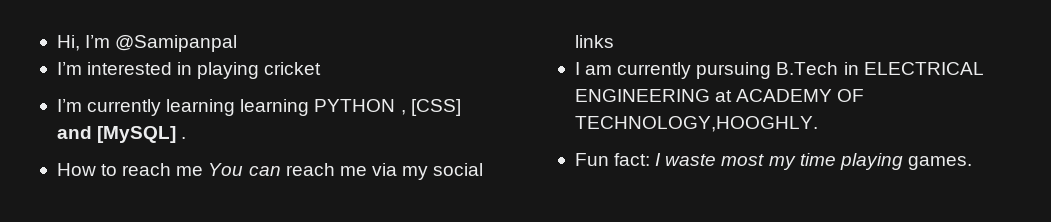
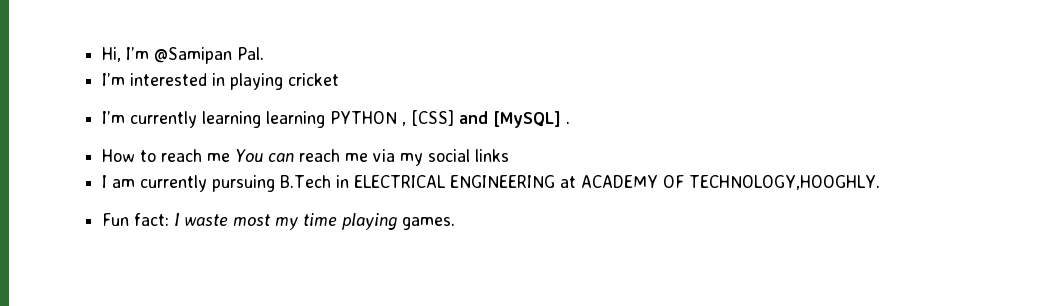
- Hi, I’m @Samipanpal
+ Hi, I’m @Samipan Pal.

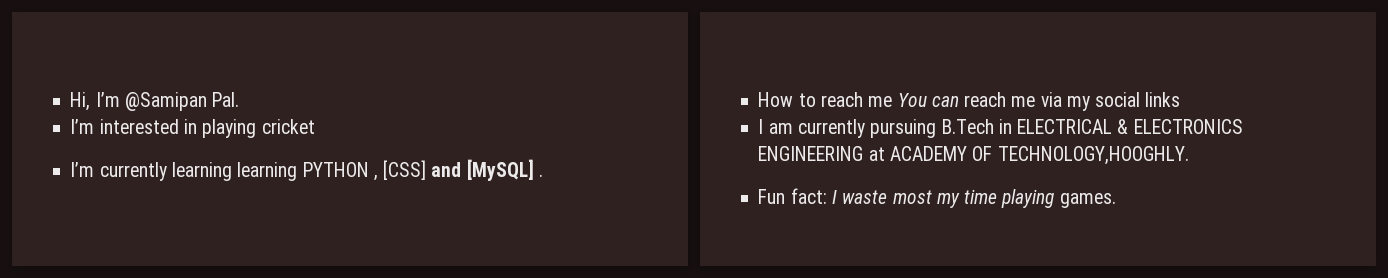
- I am currently pursuing B.Tech in ELECTRICAL ENGINEERING at ACADEMY OF TECHNOLOGY,HOOGHLY.
+ I am currently pursuing B.Tech in ELECTRICAL & ELECTRONICS ENGINEERING at ACADEMY OF TECHNOLOGY,HOOGHLY.

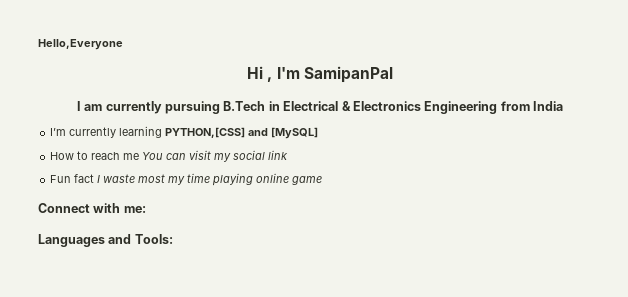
- Hi, I’m @Samipan Pal.
- I’m interested in playing cricket
+ Hello,Everyone
+ Hi , I'm SamipanPal
+ I am currently pursuing B.Tech in Electrical & Electronics Engineering from India
- I’m currently learning learning PYTHON , [CSS] and [MySQL] .
+ I’m currently learning PYTHON,[CSS] and [MySQL]
- How to reach me You can reach me via my social links
- I am currently pursuing B.Tech in ELECTRICAL & ELECTRONICS ENGINEERING at ACADEMY OF TECHNOLOGY,HOOGHLY.
+ How to reach me You can visit my social link
- Fun fact: I waste most my time playing games.
+ Fun fact I waste most my time playing online game
+ Connect with me:
+ Languages and Tools:

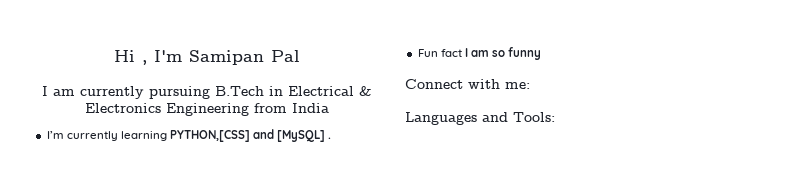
- Hello,Everyone
- Hi , I'm SamipanPal
+ Hi , I'm Samipan Pal
- I’m currently learning PYTHON,[CSS] and [MySQL]
- How to reach me You can visit my social link
- Fun fact I waste most my time playing online game
+ I’m currently learning PYTHON,[CSS] and [MySQL] .
+ Fun fact I am so funny

